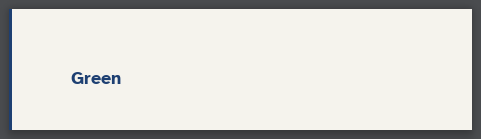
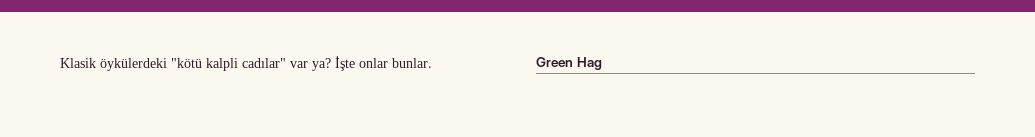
- Green
+ Klasik öykülerdeki "kötü kalpli cadılar" var ya? İşte onlar bunlar.
+ Green Hag

